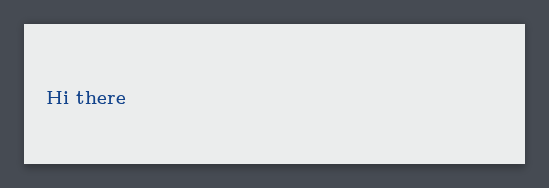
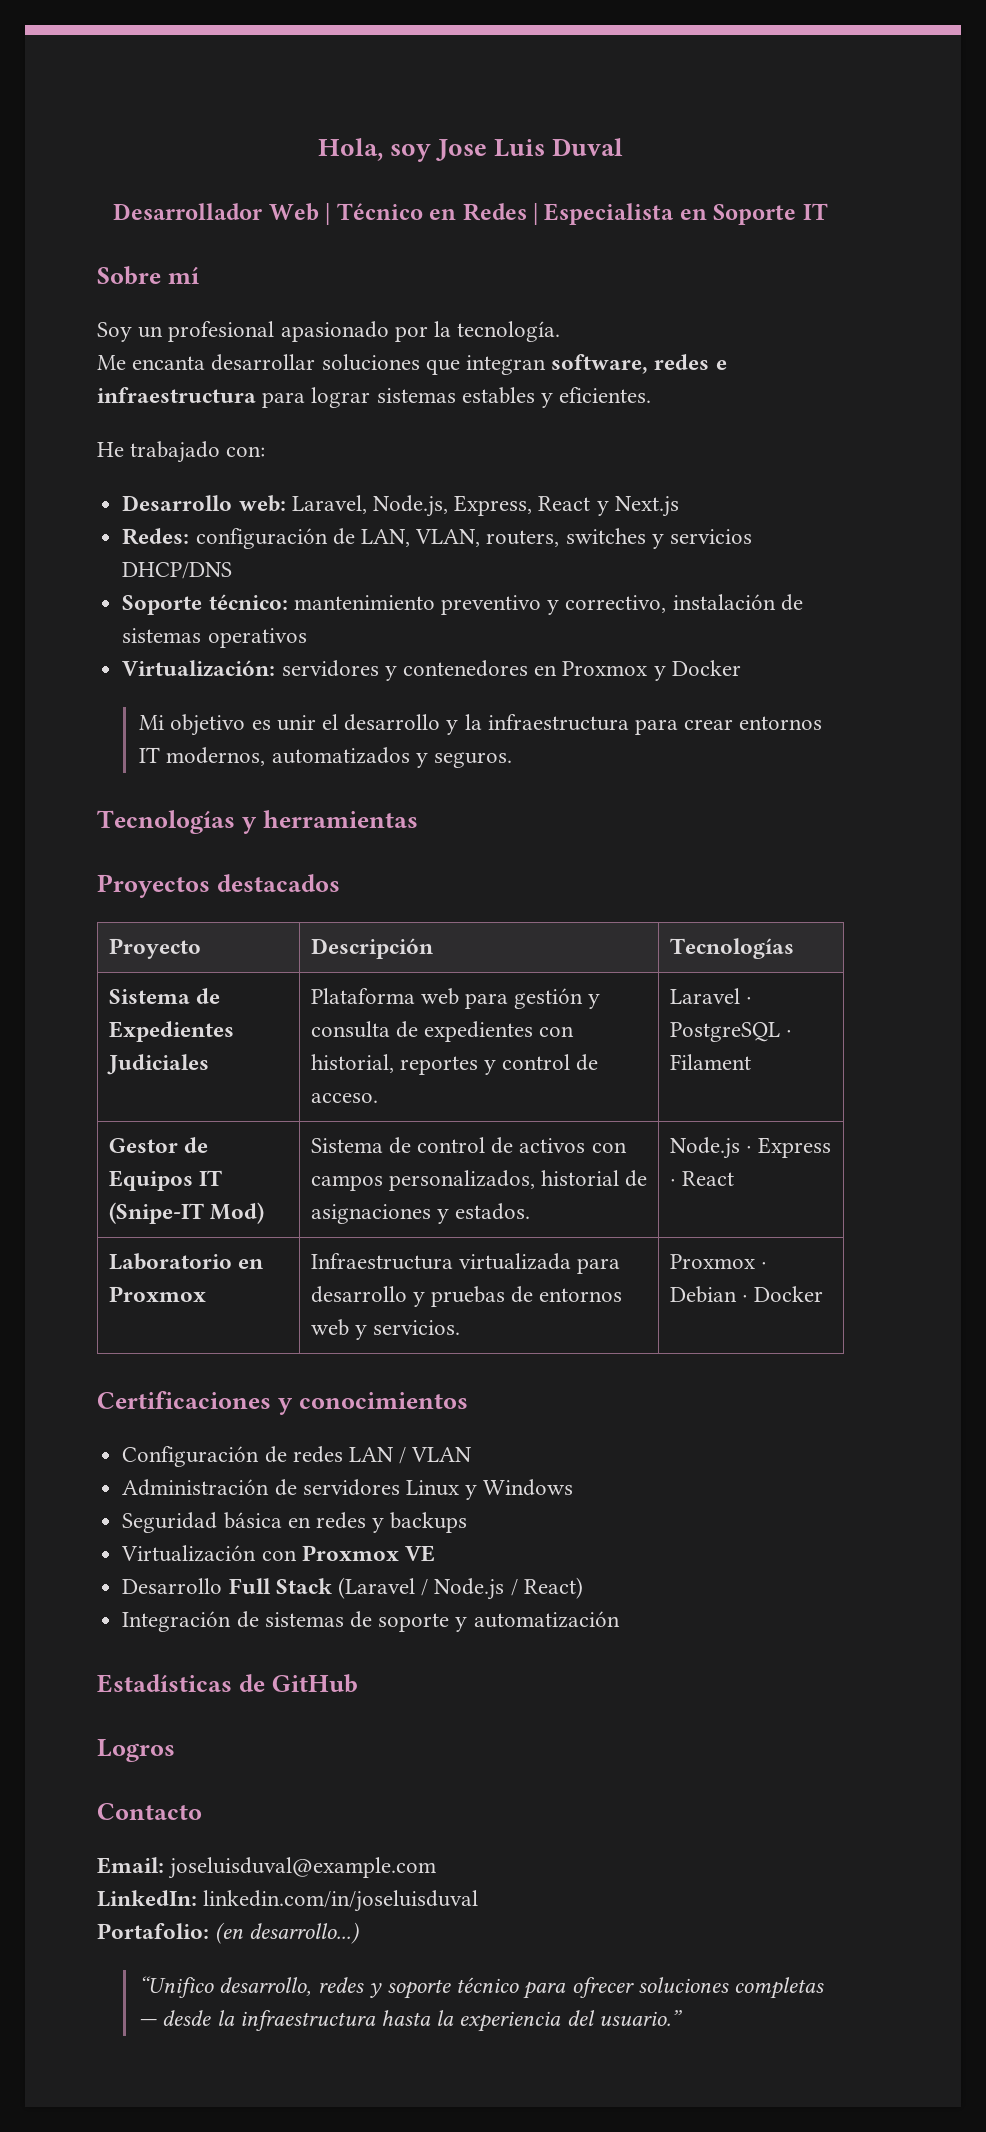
- Hi there
+ Hola, soy Jose Luis Duval
+ Desarrollador Web | Técnico en Redes | Especialista en Soporte IT
+ Sobre mí
+ Soy un profesional apasionado por la tecnología.
+ Me encanta desarrollar soluciones que integran software, redes e infraestructura para lograr sistemas estables y eficientes.
+ He trabajado con:
+ Desarrollo web: Laravel, Node.js, Express, React y Next.js
+ Redes: configuración de LAN, VLAN, routers, switches y servicios DHCP/DNS
+ Soporte técnico: mantenimiento preventivo y correctivo, instalación de sistemas operativos
+ Virtualización: servidores y contenedores en Proxmox y Docker
+ Mi objetivo es unir el desarrollo y la infraestructura para crear entornos IT modernos, automatizados y seguros.
+ Tecnologías y herramientas
+ Proyectos destacados
+ Proyecto | Descripción | Tecnologías
+ Sistema de Expedientes Judiciales | Plataforma web para gestión y consulta de expedientes con historial, reportes y control de acceso. | Laravel · PostgreSQL · Filament
+ Gestor de Equipos IT (Snipe-IT Mod) | Sistema de control de activos con campos personalizados, historial de asignaciones y estados. | Node.js · Express · React
+ Laboratorio en Proxmox | Infraestructura virtualizada para desarrollo y pruebas de entornos web y servicios. | Proxmox · Debian · Docker
+ Certificaciones y conocimientos
+ Configuración de redes LAN / VLAN
+ Administración de servidores Linux y Windows
+ Seguridad básica en redes y backups
+ Virtualización con Proxmox VE
+ Desarrollo Full Stack (Laravel / Node.js / React)
+ Integración de sistemas de soporte y automatización
+ Estadísticas de GitHub
+ Logros
+ Contacto
+ Email: joseluisduval@example.com
+ LinkedIn: linkedin.com/in/joseluisduval
+ Portafolio: (en desarrollo...)
+ “Unifico desarrollo, redes y soporte técnico para ofrecer soluciones completas — desde la infraestructura hasta la experiencia del usuario.”

